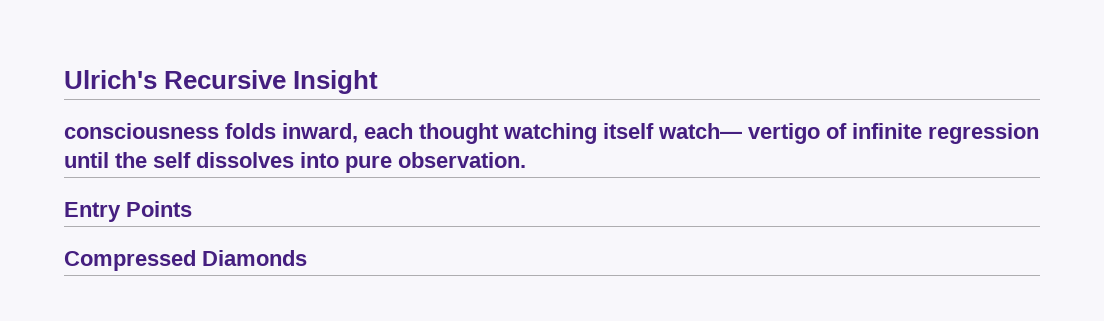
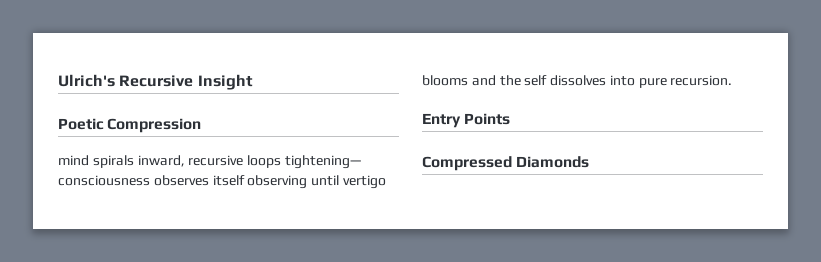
- consciousness folds inward, each thought watching itself watch— vertigo of infinite regression until the self dissolves into pure observation.
+ Poetic Compression
+ mind spirals inward, recursive loops tightening— consciousness observes itself observing until vertigo blooms and the self dissolves into pure recursion.

